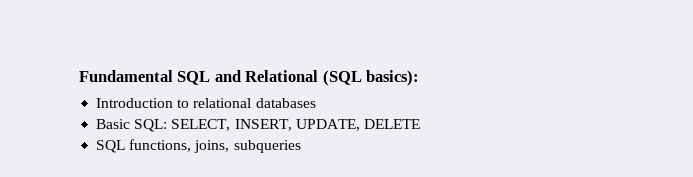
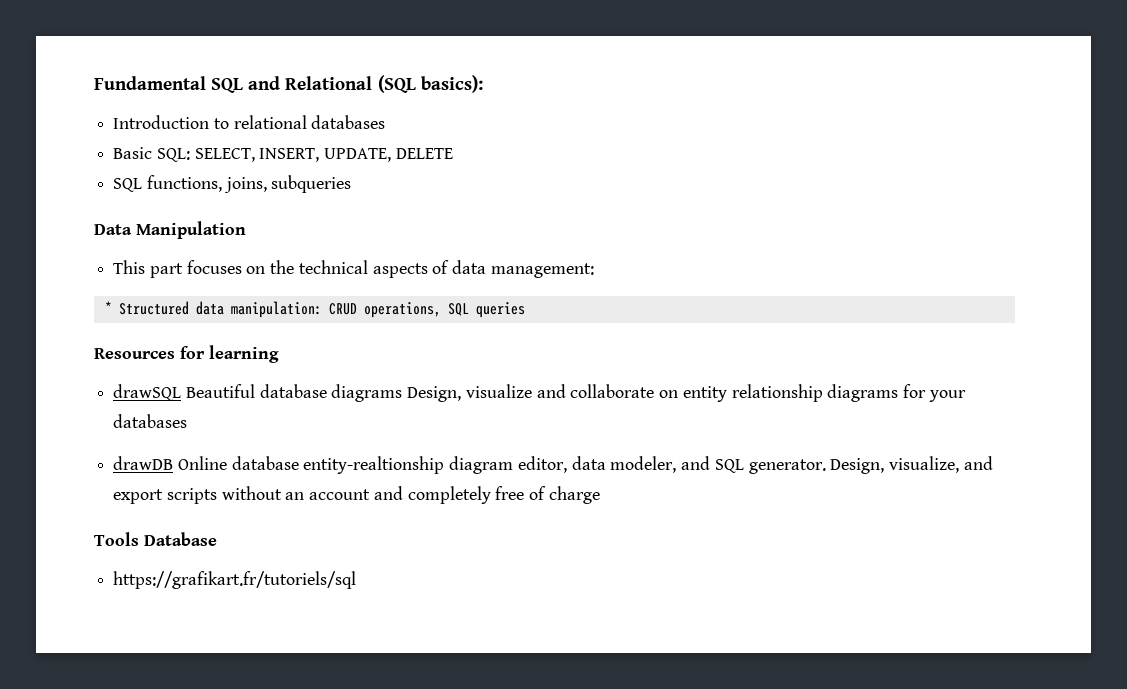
+ Data Manipulation
+ This part focuses on the technical aspects of data management:
+ * Structured data manipulation: CRUD operations, SQL queries
+ Resources for learning
+ drawSQL Beautiful database diagrams Design, visualize and collaborate on entity relationship diagrams for your databases
+ drawDB Online database entity-realtionship diagram editor, data modeler, and SQL generator. Design, visualize, and export scripts without an account and completely free of charge
+ Tools Database
+ https://grafikart.fr/tutoriels/sql

